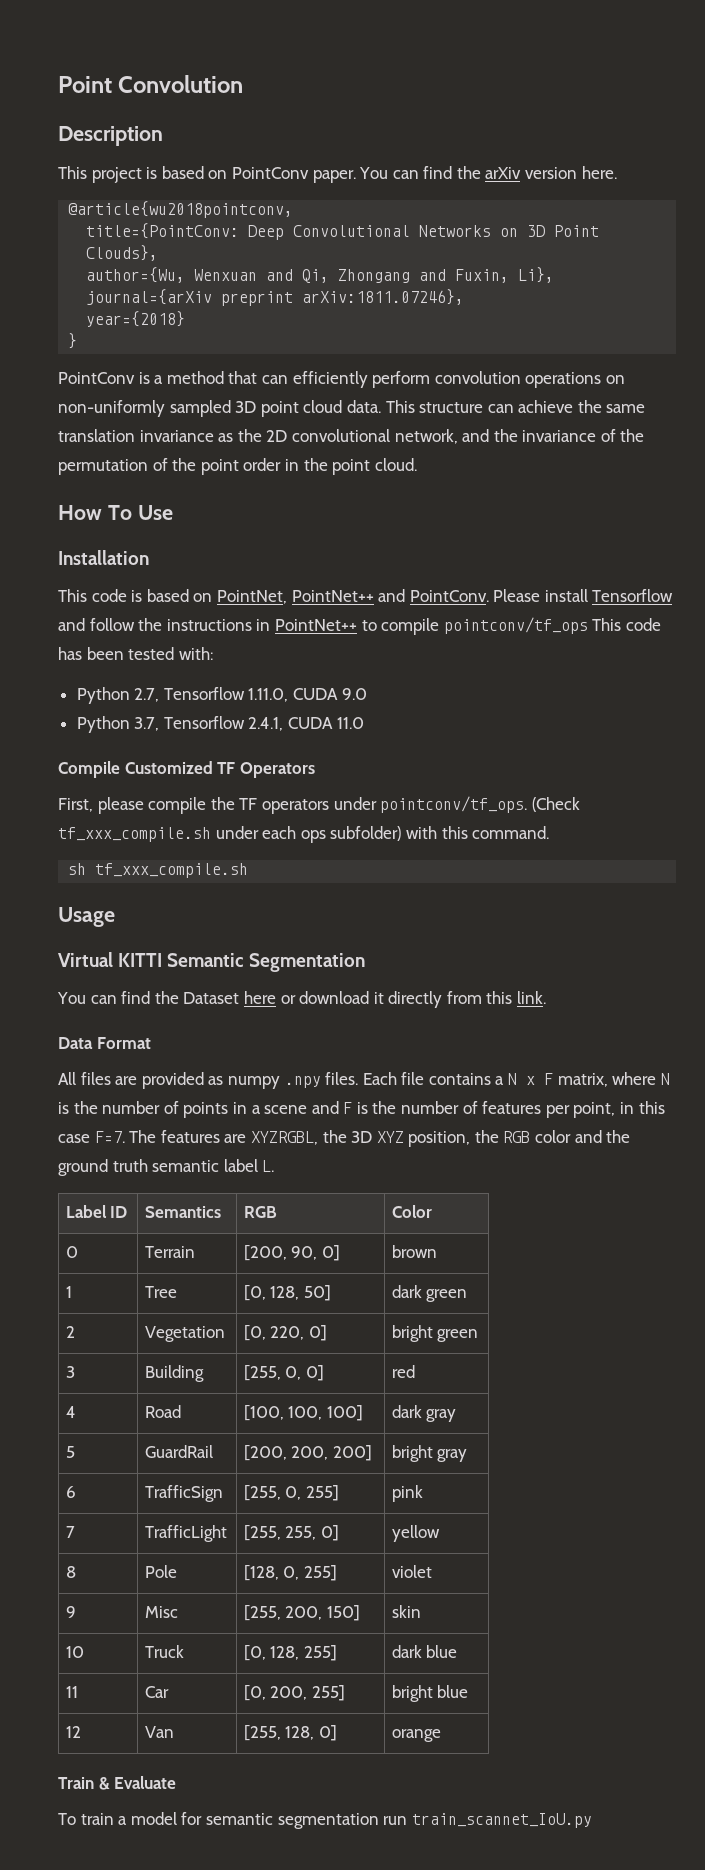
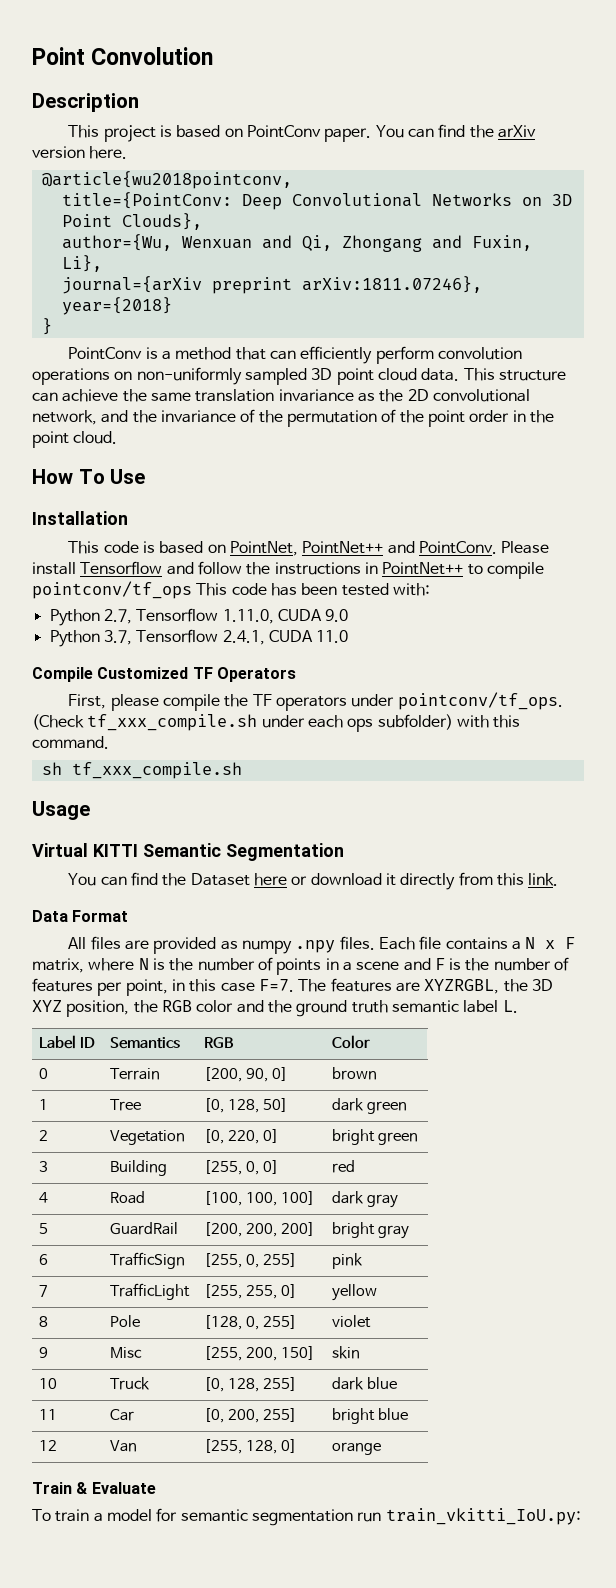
- To train a model for semantic segmentation run train_scannet_IoU.py
+ To train a model for semantic segmentation run train_vkitti_IoU.py:

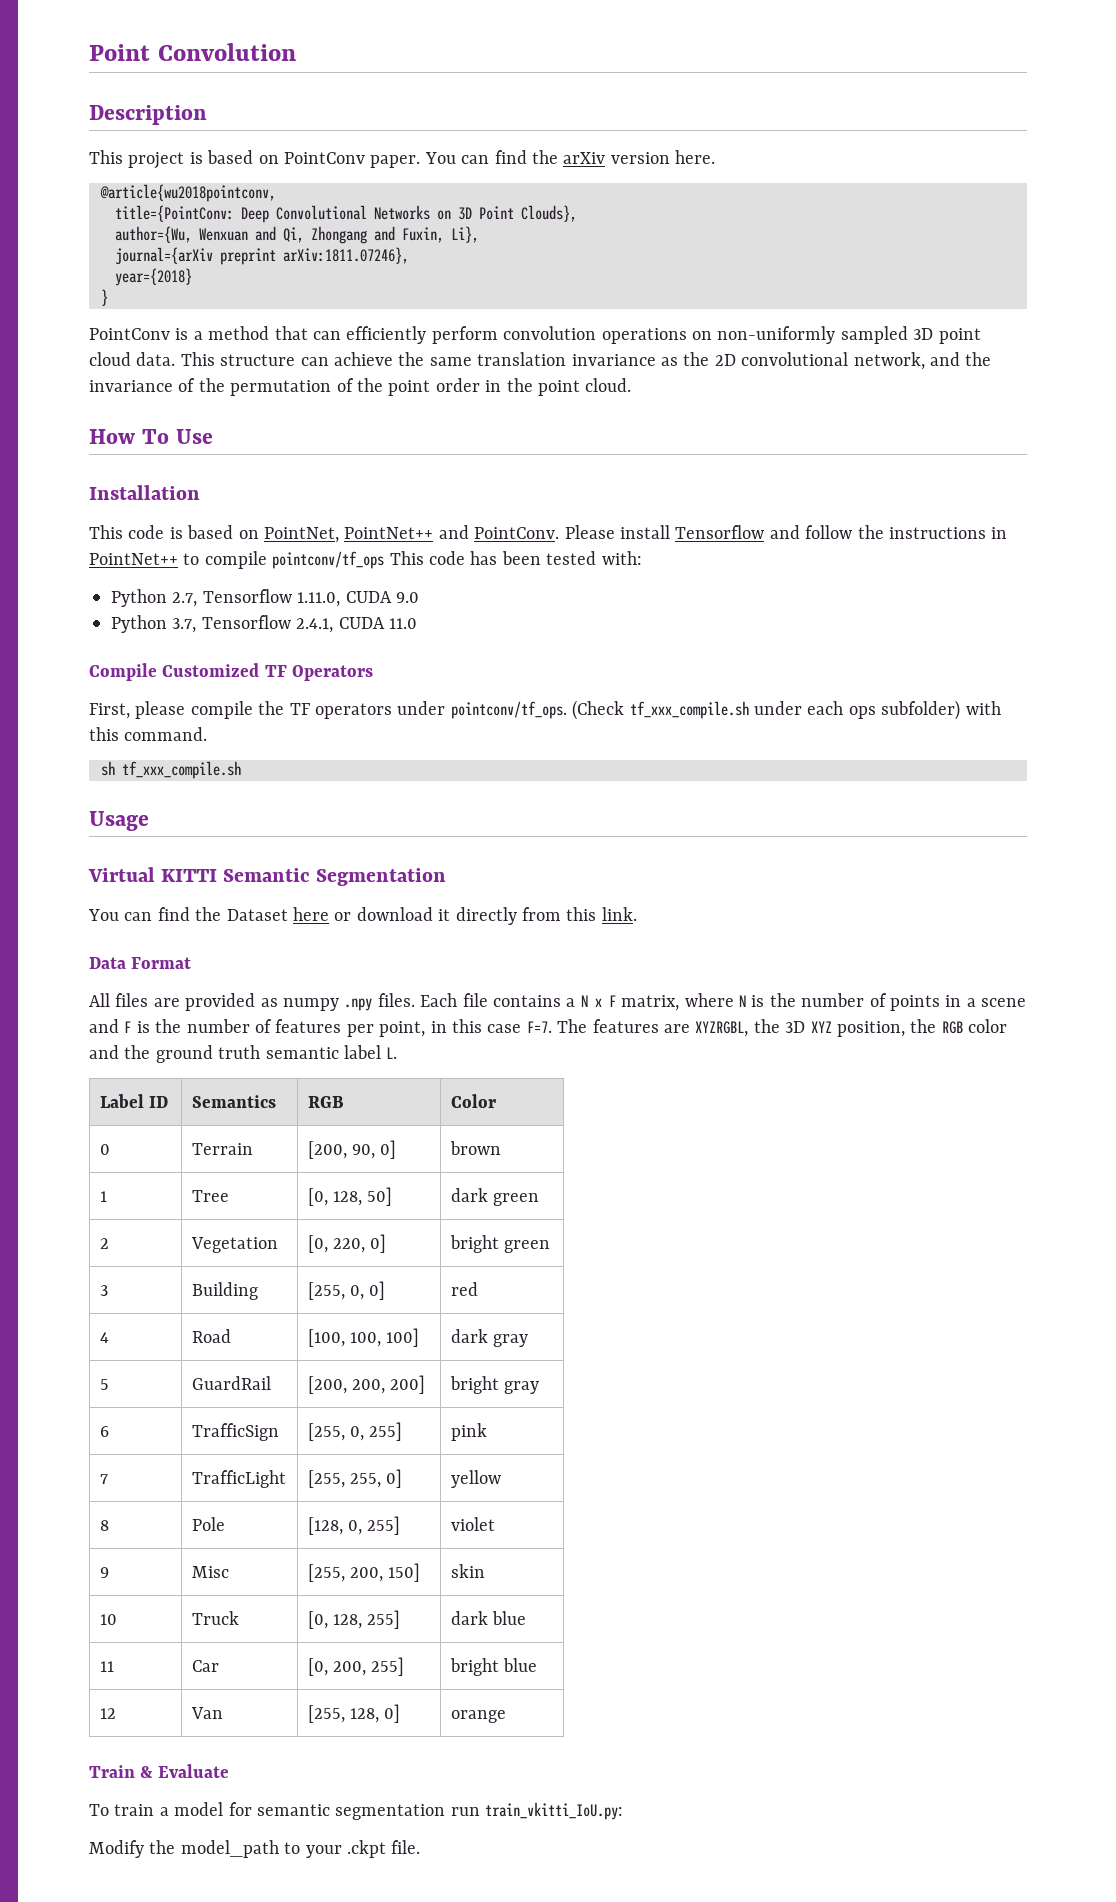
+ Modify the model_path to your .ckpt file.

